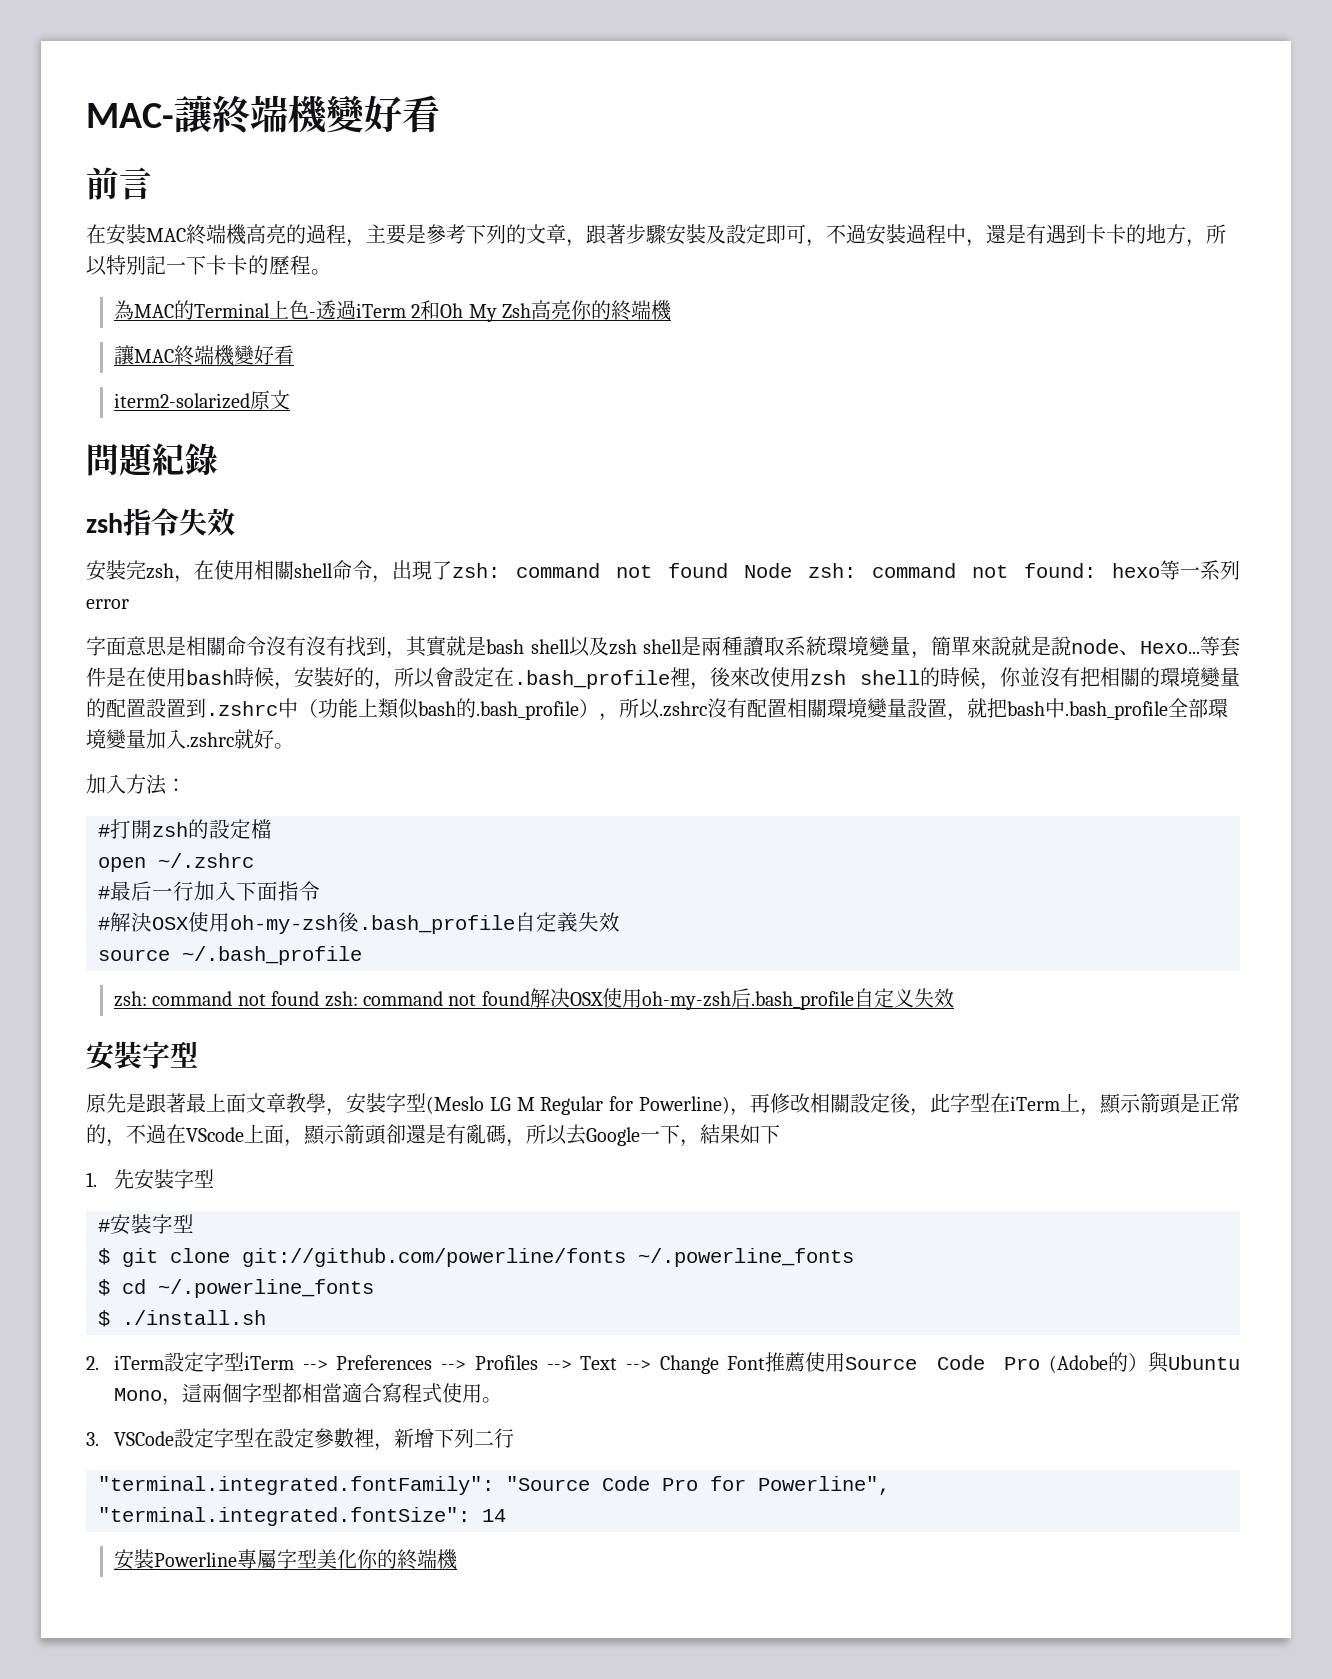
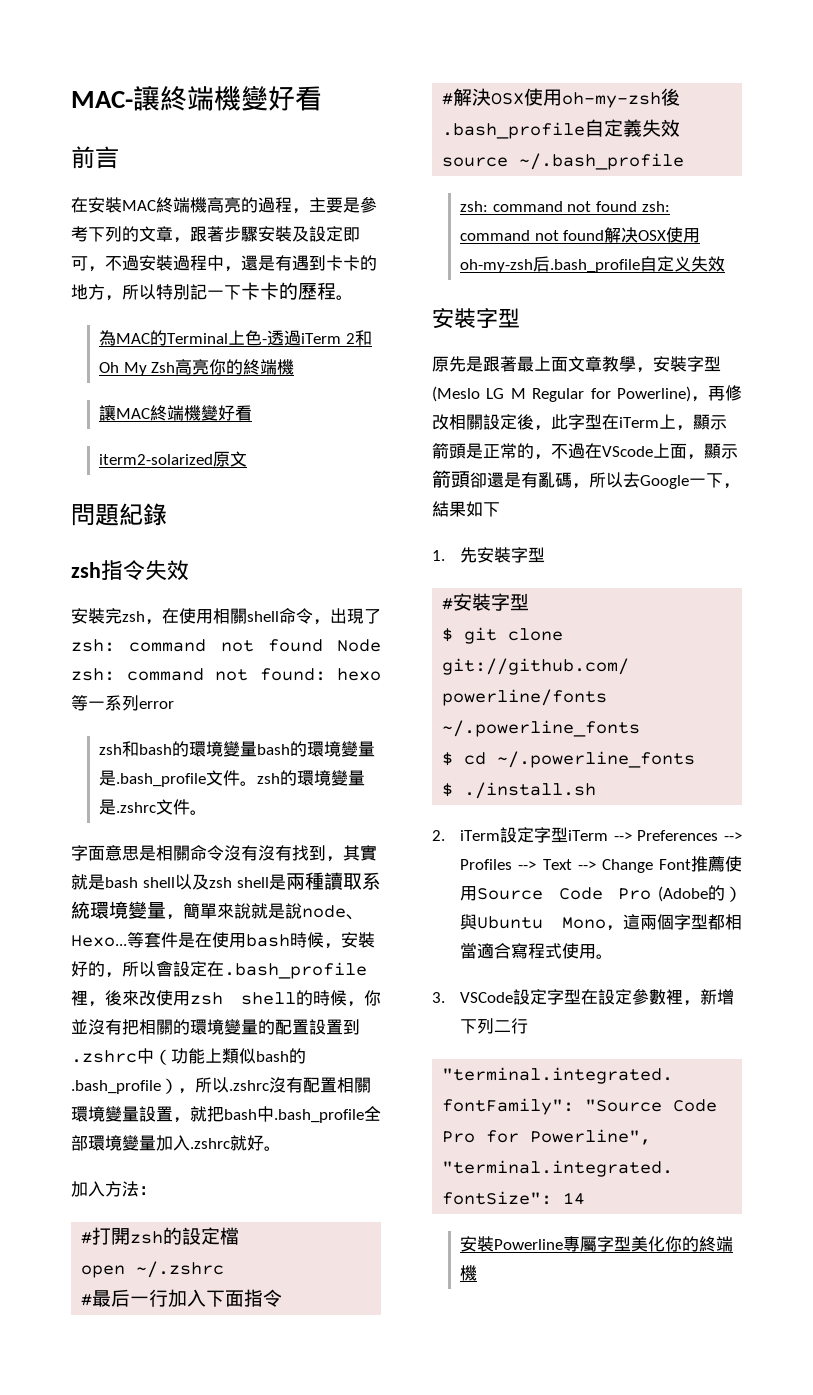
+ zsh和bash的環境變量bash的環境變量是.bash_profile文件。zsh的環境變量是.zshrc文件。

